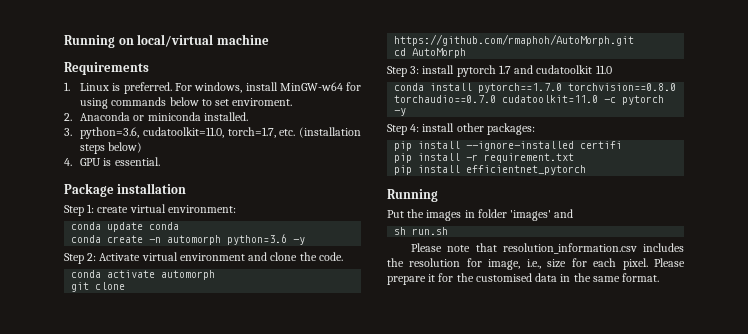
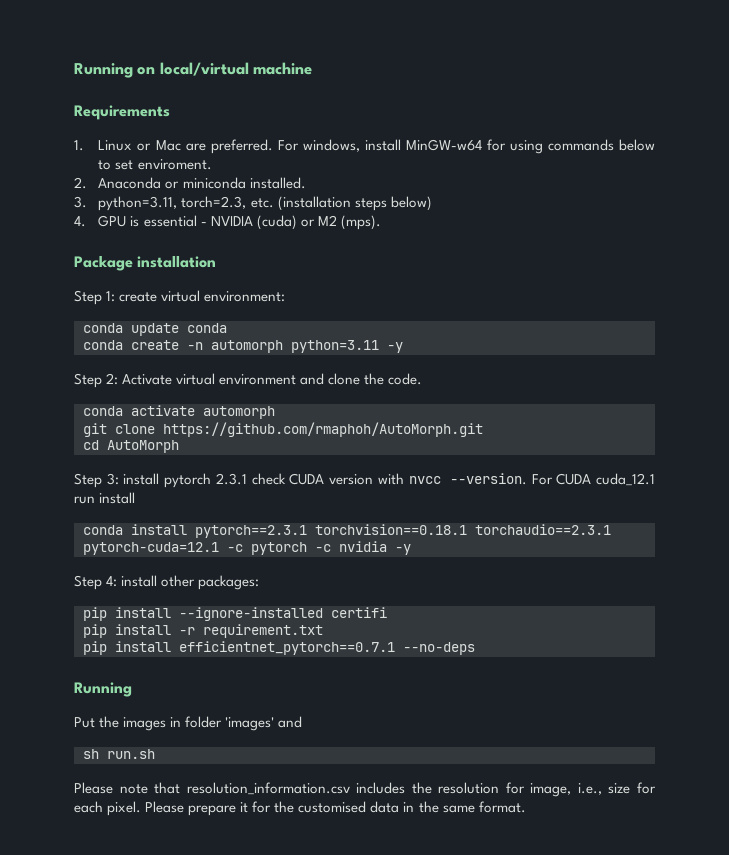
- 1. Linux is preferred.
+ 1. Linux or Mac are preferred.
- 3. python=3.6, cudatoolkit=11.0, torch=1.7, etc. (installation steps below)
+ 3. python=3.11, torch=2.3, etc. (installation steps below)
- 4. GPU is essential.
+ 4. GPU is essential - NVIDIA (cuda) or M2 (mps).
- conda create -n automorph python=3.6 -y
+ conda create -n automorph python=3.11 -y
- Step 3: install pytorch 1.7 and cudatoolkit 11.0
- conda install pytorch==1.7.0 torchvision==0.8.0 torchaudio==0.7.0 cudatoolkit=11.0 -c pytorch -y
+ Step 3: install pytorch 2.3.1 check CUDA version with nvcc --version. For CUDA cuda_12.1 run install
+ conda install pytorch==2.3.1 torchvision==0.18.1 torchaudio==2.3.1 pytorch-cuda=12.1 -c pytorch -c nvidia -y
- pip install efficientnet_pytorch
+ pip install efficientnet_pytorch==0.7.1 --no-deps

